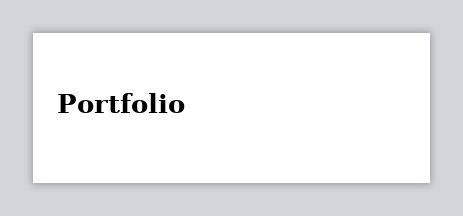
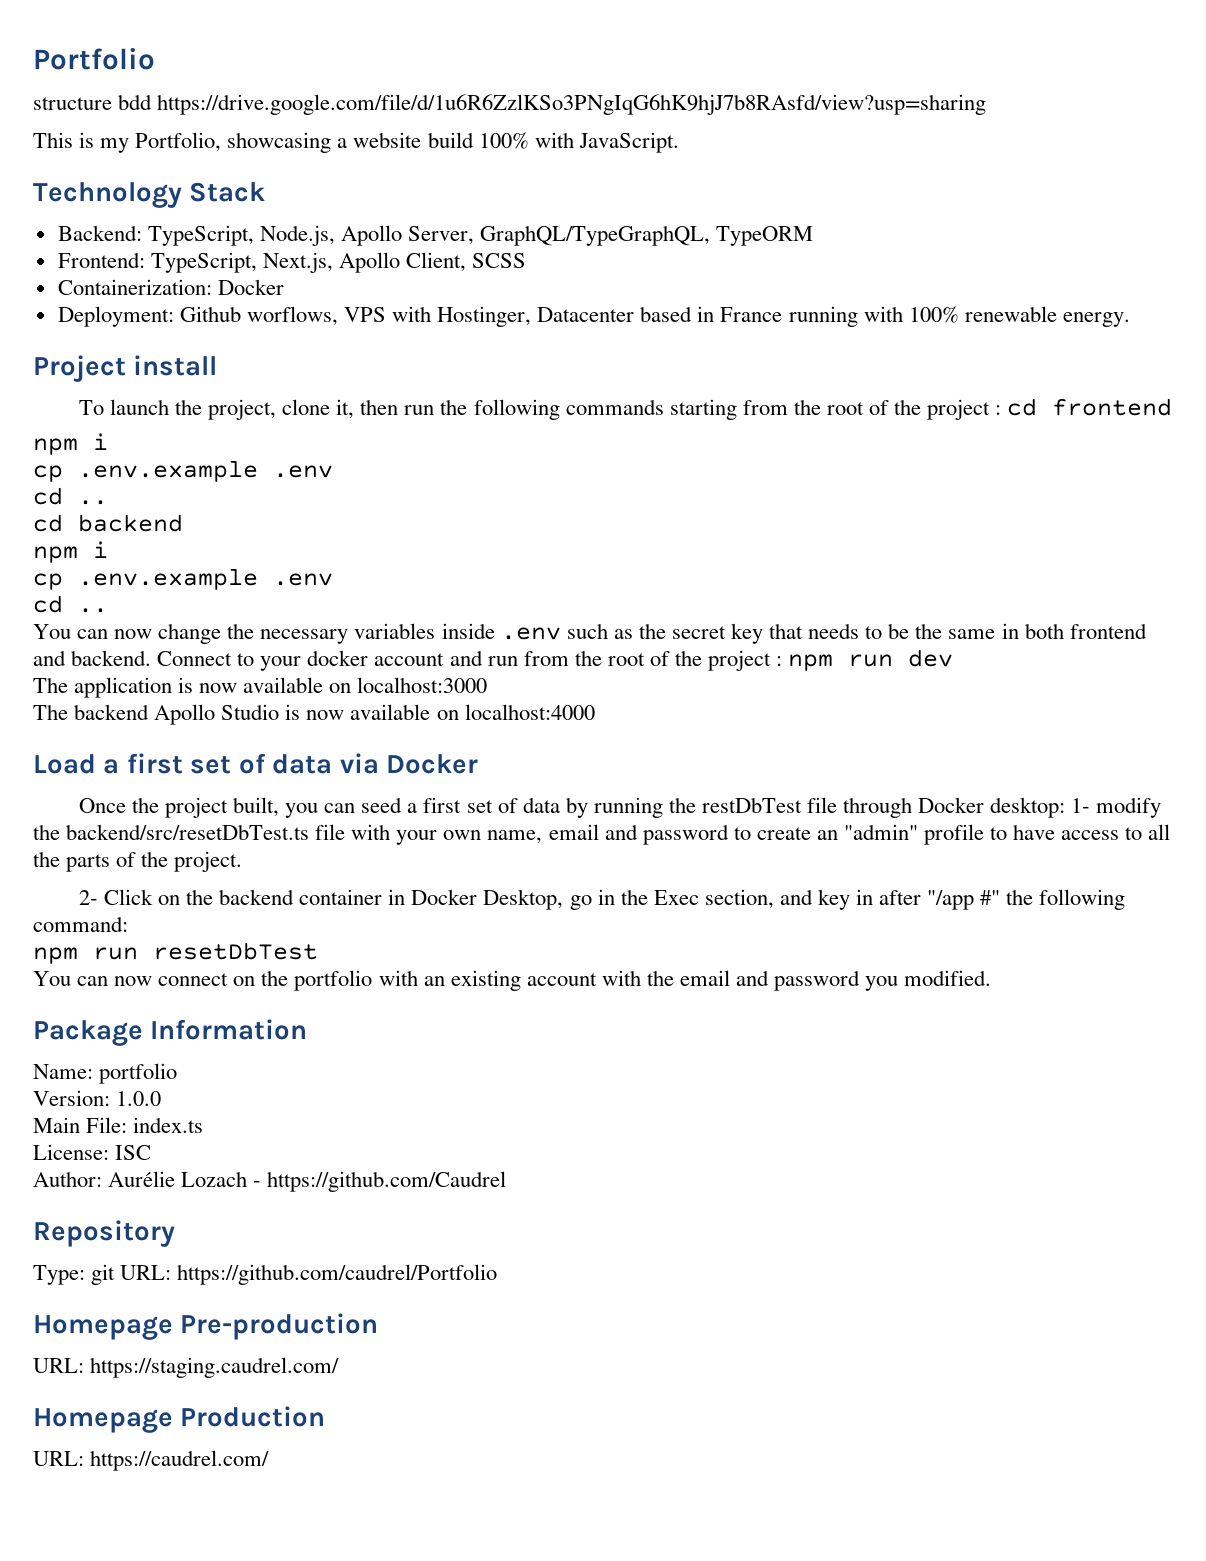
+ structure bdd https://drive.google.com/file/d/1u6R6ZzlKSo3PNgIqG6hK9hjJ7b8RAsfd/view?usp=sharing
+ This is my Portfolio, showcasing a website build 100% with JavaScript.
+ Technology Stack
+ Backend: TypeScript, Node.js, Apollo Server, GraphQL/TypeGraphQL, TypeORM
+ Frontend: TypeScript, Next.js, Apollo Client, SCSS
+ Containerization: Docker
+ Deployment: Github worflows, VPS with Hostinger, Datacenter based in France running with 100% renewable energy.
+ Project install
+ To launch the project, clone it, then run the following commands starting from the root of the project : cd frontend
+ npm i
+ cp .env.example .env
+ cd ..
+ cd backend
+ npm i
+ cp .env.example .env
+ cd ..
+ You can now change the necessary variables inside .env such as the secret key that needs to be the same in both frontend and backend. Connect to your docker account and run from the root of the project : npm run dev
+ The application is now available on localhost:3000
+ The backend Apollo Studio is now available on localhost:4000
+ Load a first set of data via Docker
+ Once the project built, you can seed a first set of data by running the restDbTest file through Docker desktop: 1- modify the backend/src/resetDbTest.ts file with your own name, email and password to create an "admin" profile to have access to all the parts of the project.
+ 2- Click on the backend container in Docker Desktop, go in the Exec section, and key in after "/app #" the following command:
+ npm run resetDbTest
+ You can now connect on the portfolio with an existing account with the email and password you modified.
+ Package Information
+ Name: portfolio
+ Version: 1.0.0
+ Main File: index.ts
+ License: ISC
+ Author: Aurélie Lozach - https://github.com/Caudrel
+ Repository
+ Type: git URL: https://github.com/caudrel/Portfolio
+ Homepage Pre-production
+ URL: https://staging.caudrel.com/
+ Homepage Production
+ URL: https://caudrel.com/

